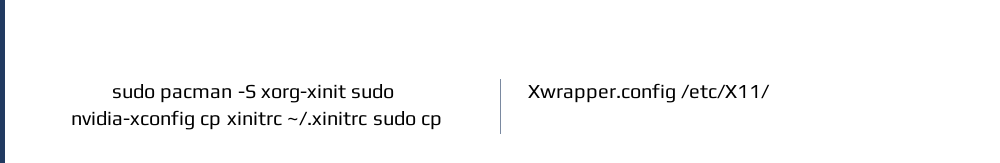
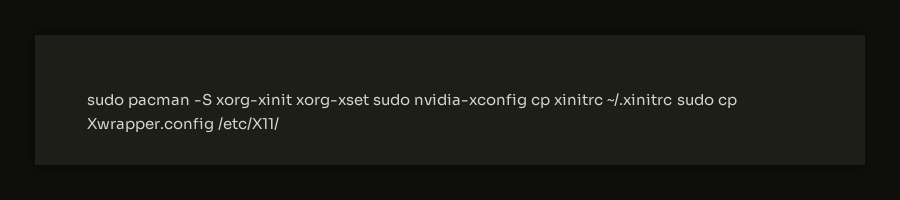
- sudo pacman -S xorg-xinit sudo nvidia-xconfig cp xinitrc ~/.xinitrc sudo cp Xwrapper.config /etc/X11/
+ sudo pacman -S xorg-xinit xorg-xset sudo nvidia-xconfig cp xinitrc ~/.xinitrc sudo cp Xwrapper.config /etc/X11/

